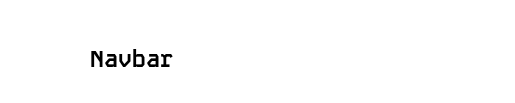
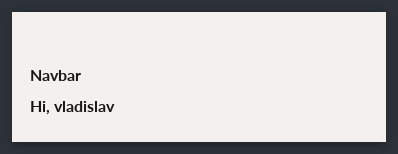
+ Hi, vladislav

